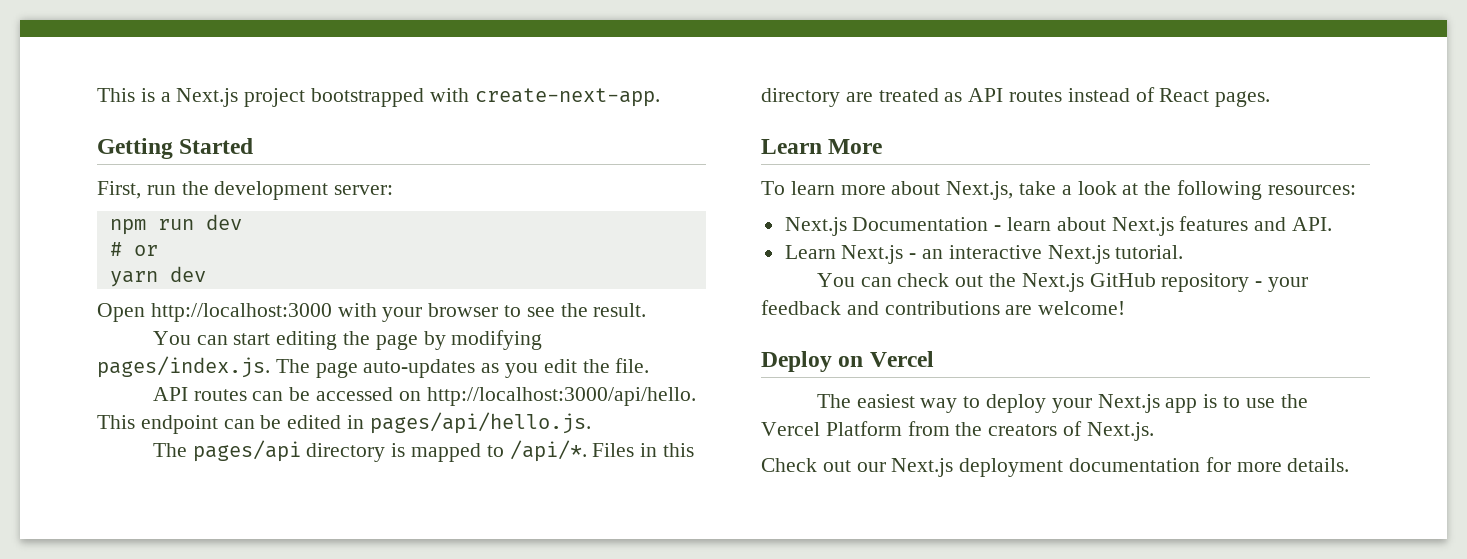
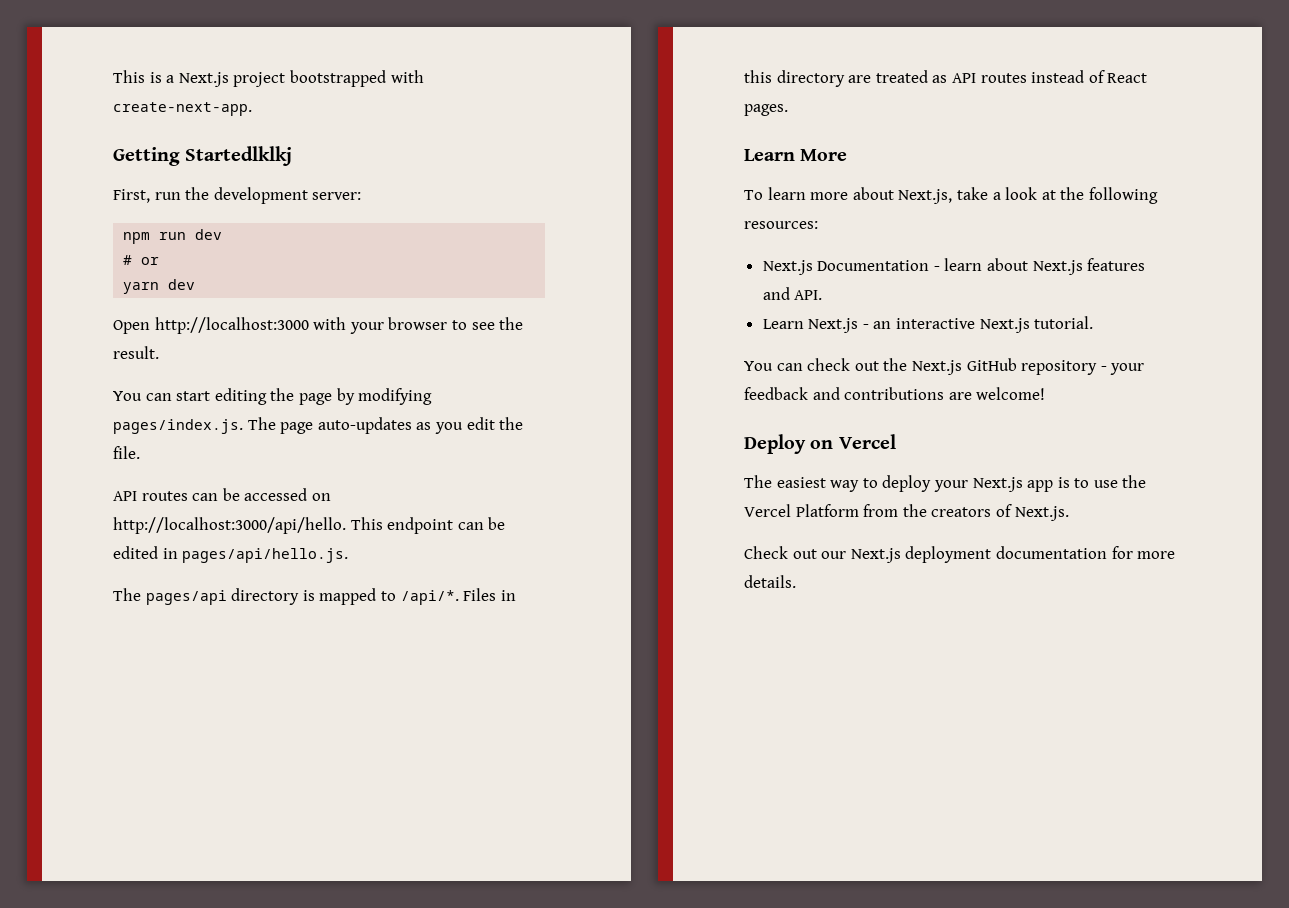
- Getting Started
+ Getting Startedlklkj

